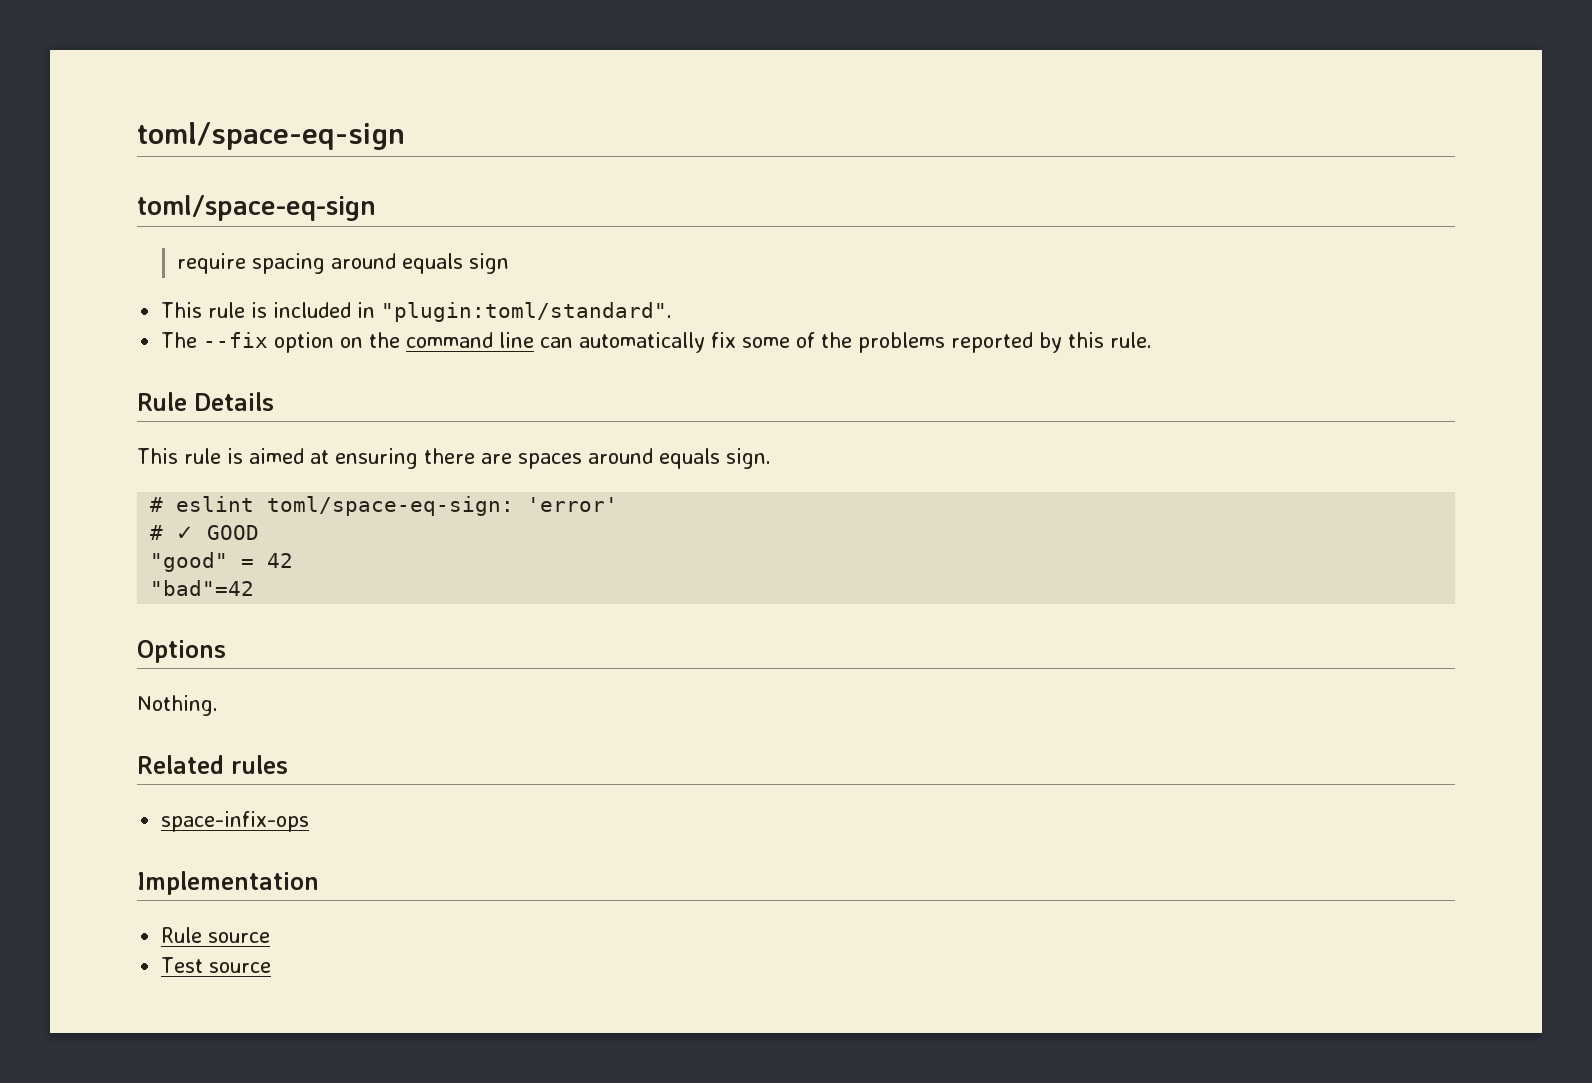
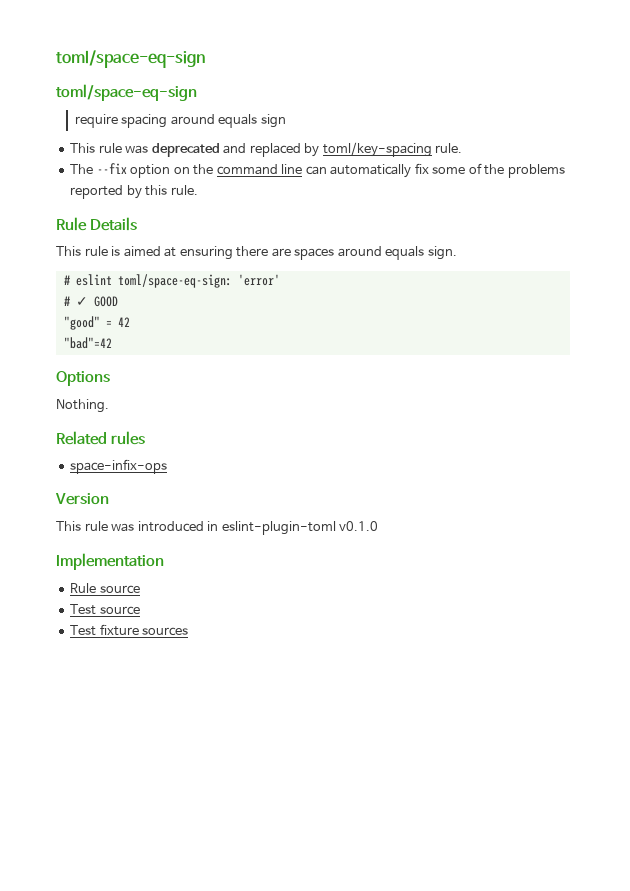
- This rule is included in "plugin:toml/standard".
+ This rule was deprecated and replaced by toml/key-spacing rule.
+ Version
+ This rule was introduced in eslint-plugin-toml v0.1.0
+ Test fixture sources

